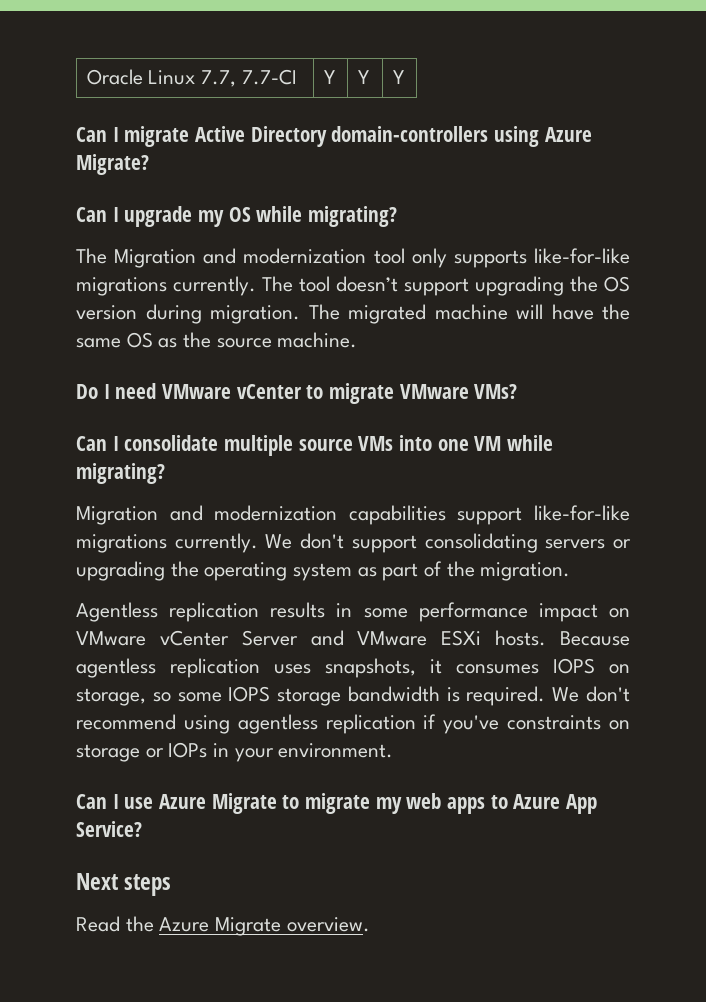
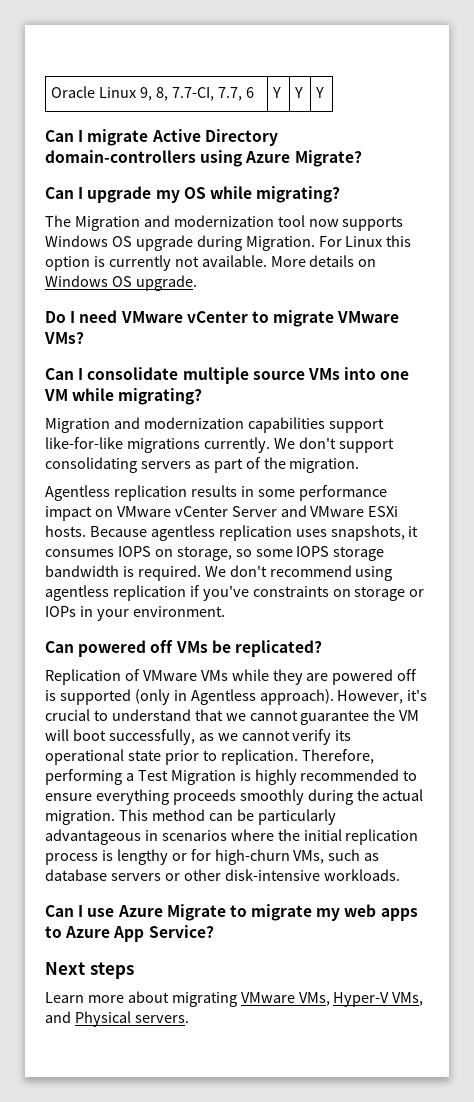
- Oracle Linux 7.7, 7.7-CI | Y | Y | Y
+ Oracle Linux 9, 8, 7.7-CI, 7.7, 6 | Y | Y | Y
- The Migration and modernization tool only supports like-for-like migrations currently. The tool doesn’t support upgrading the OS version during migration. The migrated machine will have the same OS as the source machine.
+ The Migration and modernization tool now supports Windows OS upgrade during Migration. For Linux this option is currently not available. More details on Windows OS upgrade.
- We don't support consolidating servers or upgrading the operating system as part of the migration.
+ We don't support consolidating servers as part of the migration.
+ Can powered off VMs be replicated?
+ Replication of VMware VMs while they are powered off is supported (only in Agentless approach). However, it's crucial to understand that we cannot guarantee the VM will boot successfully, as we cannot verify its operational state prior to replication. Therefore, performing a Test Migration is highly recommended to ensure everything proceeds smoothly during the actual migration. This method can be particularly advantageous in scenarios where the initial replication process is lengthy or for high-churn VMs, such as database servers or other disk-intensive workloads.
- Read the Azure Migrate overview.
+ Learn more about migrating VMware VMs, Hyper-V VMs, and Physical servers.

